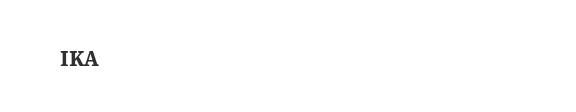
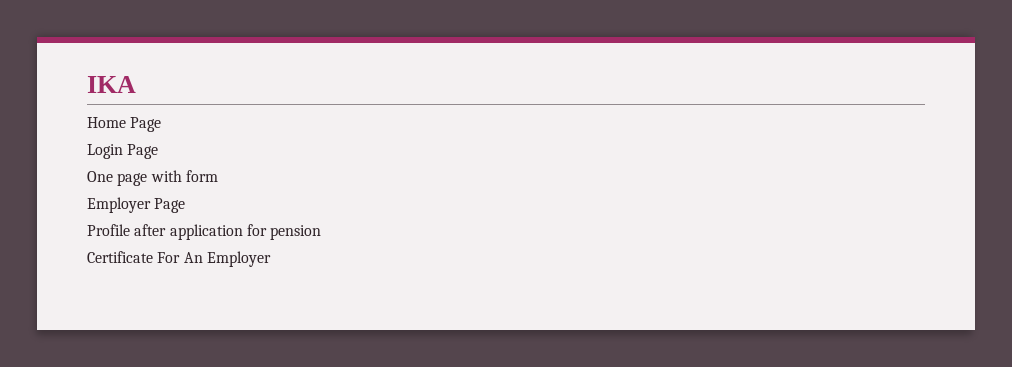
+ Home Page
+ Login Page
+ One page with form
+ Employer Page
+ Profile after application for pension
+ Certificate For An Employer

